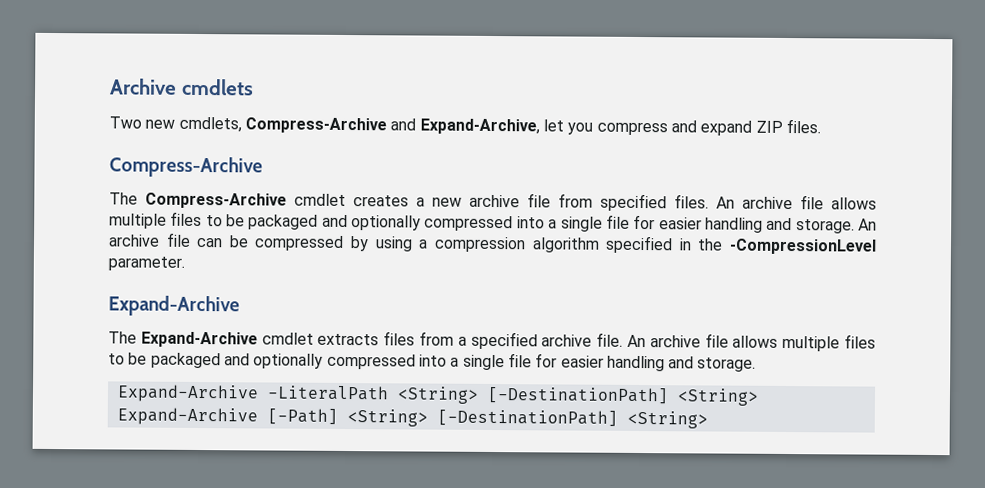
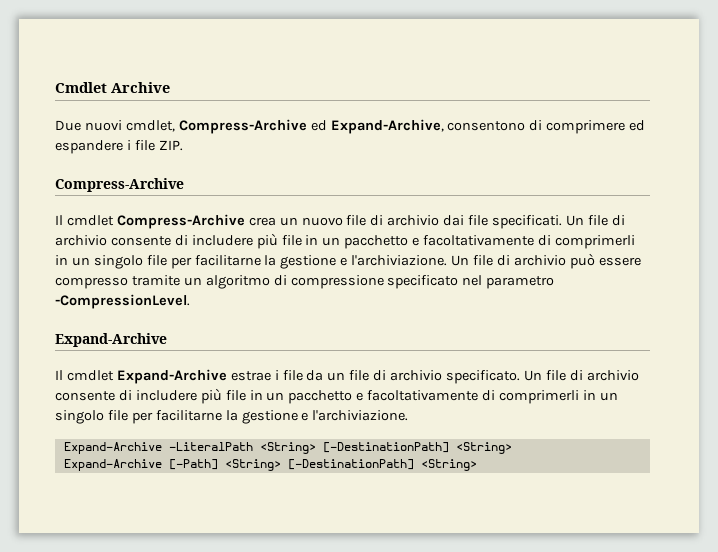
- Archive cmdlets
- Two new cmdlets, Compress-Archive and Expand-Archive, let you compress and expand ZIP files.
+ Cmdlet Archive
+ Due nuovi cmdlet, Compress-Archive ed Expand-Archive, consentono di comprimere ed espandere i file ZIP.
  Compress-Archive
- The Compress-Archive cmdlet creates a new archive file from specified files. An archive file allows multiple files to be packaged and optionally compressed into a single file for easier handling and storage. An archive file can be compressed by using a compression algorithm specified in the -CompressionLevel parameter.
+ Il cmdlet Compress-Archive crea un nuovo file di archivio dai file specificati. Un file di archivio consente di includere più file in un pacchetto e facoltativamente di comprimerli in un singolo file per facilitarne la gestione e l'archiviazione. Un file di archivio può essere compresso tramite un algoritmo di compressione specificato nel parametro -CompressionLevel.
  Expand-Archive
- The Expand-Archive cmdlet extracts files from a specified archive file. An archive file allows multiple files to be packaged and optionally compressed into a single file for easier handling and storage.
+ Il cmdlet Expand-Archive estrae i file da un file di archivio specificato. Un file di archivio consente di includere più file in un pacchetto e facoltativamente di comprimerli in un singolo file per facilitarne la gestione e l'archiviazione.

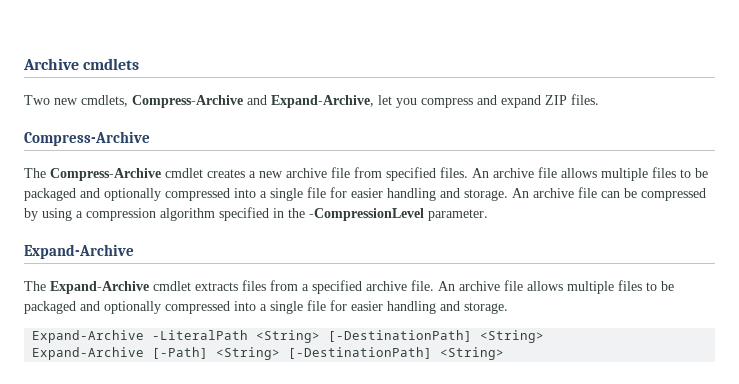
- Cmdlet Archive
- Due nuovi cmdlet, Compress-Archive ed Expand-Archive, consentono di comprimere ed espandere i file ZIP.
+ Archive cmdlets
+ Two new cmdlets, Compress-Archive and Expand-Archive, let you compress and expand ZIP files.
  Compress-Archive
- Il cmdlet Compress-Archive crea un nuovo file di archivio dai file specificati. Un file di archivio consente di includere più file in un pacchetto e facoltativamente di comprimerli in un singolo file per facilitarne la gestione e l'archiviazione. Un file di archivio può essere compresso tramite un algoritmo di compressione specificato nel parametro -CompressionLevel.
+ The Compress-Archive cmdlet creates a new archive file from specified files. An archive file allows multiple files to be packaged and optionally compressed into a single file for easier handling and storage. An archive file can be compressed by using a compression algorithm specified in the -CompressionLevel parameter.
  Expand-Archive
- Il cmdlet Expand-Archive estrae i file da un file di archivio specificato. Un file di archivio consente di includere più file in un pacchetto e facoltativamente di comprimerli in un singolo file per facilitarne la gestione e l'archiviazione.
+ The Expand-Archive cmdlet extracts files from a specified archive file. An archive file allows multiple files to be packaged and optionally compressed into a single file for easier handling and storage.

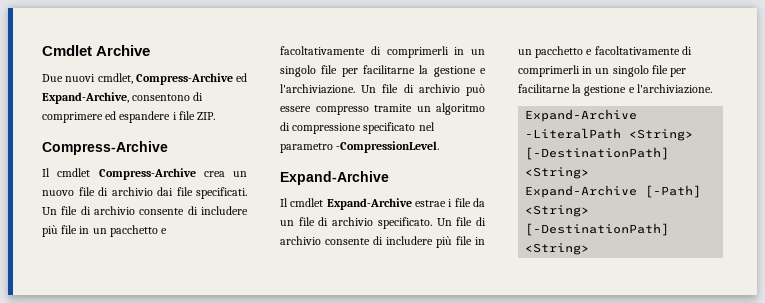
- Archive cmdlets
- Two new cmdlets, Compress-Archive and Expand-Archive, let you compress and expand ZIP files.
+ Cmdlet Archive
+ Due nuovi cmdlet, Compress-Archive ed Expand-Archive, consentono di comprimere ed espandere i file ZIP.
  Compress-Archive
- The Compress-Archive cmdlet creates a new archive file from specified files. An archive file allows multiple files to be packaged and optionally compressed into a single file for easier handling and storage. An archive file can be compressed by using a compression algorithm specified in the -CompressionLevel parameter.
+ Il cmdlet Compress-Archive crea un nuovo file di archivio dai file specificati. Un file di archivio consente di includere più file in un pacchetto e facoltativamente di comprimerli in un singolo file per facilitarne la gestione e l'archiviazione. Un file di archivio può essere compresso tramite un algoritmo di compressione specificato nel parametro -CompressionLevel.
  Expand-Archive
- The Expand-Archive cmdlet extracts files from a specified archive file. An archive file allows multiple files to be packaged and optionally compressed into a single file for easier handling and storage.
+ Il cmdlet Expand-Archive estrae i file da un file di archivio specificato. Un file di archivio consente di includere più file in un pacchetto e facoltativamente di comprimerli in un singolo file per facilitarne la gestione e l'archiviazione.

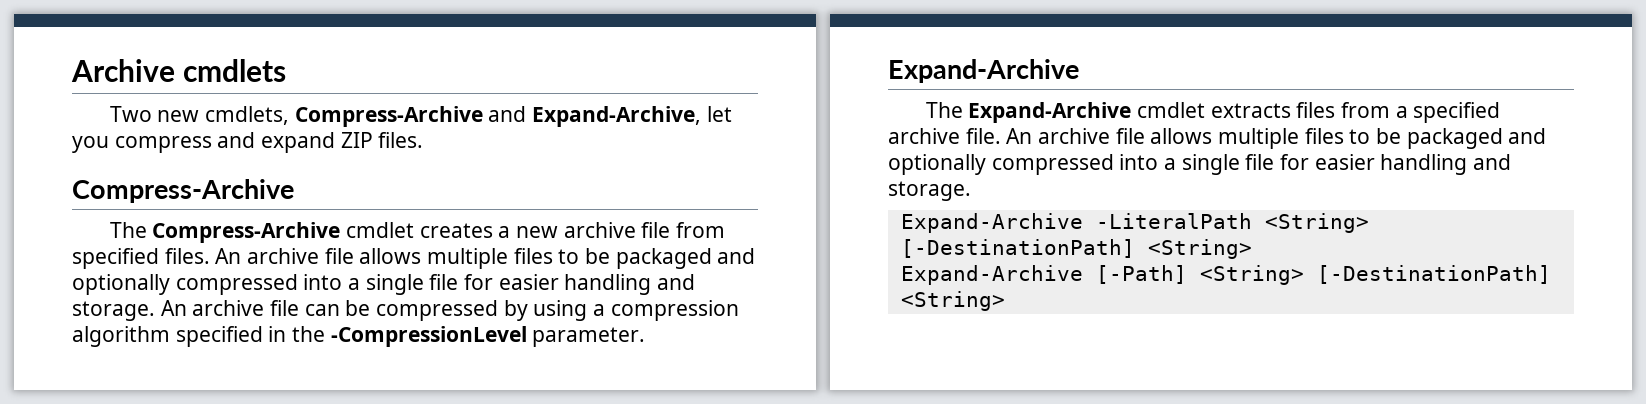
- Cmdlet Archive
- Due nuovi cmdlet, Compress-Archive ed Expand-Archive, consentono di comprimere ed espandere i file ZIP.
+ Archive cmdlets
+ Two new cmdlets, Compress-Archive and Expand-Archive, let you compress and expand ZIP files.
  Compress-Archive
- Il cmdlet Compress-Archive crea un nuovo file di archivio dai file specificati. Un file di archivio consente di includere più file in un pacchetto e facoltativamente di comprimerli in un singolo file per facilitarne la gestione e l'archiviazione. Un file di archivio può essere compresso tramite un algoritmo di compressione specificato nel parametro -CompressionLevel.
+ The Compress-Archive cmdlet creates a new archive file from specified files. An archive file allows multiple files to be packaged and optionally compressed into a single file for easier handling and storage. An archive file can be compressed by using a compression algorithm specified in the -CompressionLevel parameter.
  Expand-Archive
- Il cmdlet Expand-Archive estrae i file da un file di archivio specificato. Un file di archivio consente di includere più file in un pacchetto e facoltativamente di comprimerli in un singolo file per facilitarne la gestione e l'archiviazione.
+ The Expand-Archive cmdlet extracts files from a specified archive file. An archive file allows multiple files to be packaged and optionally compressed into a single file for easier handling and storage.

